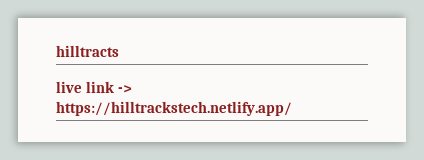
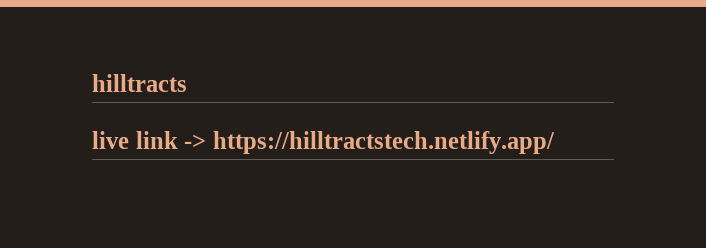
- live link -> https://hilltrackstech.netlify.app/
+ live link -> https://hilltractstech.netlify.app/

